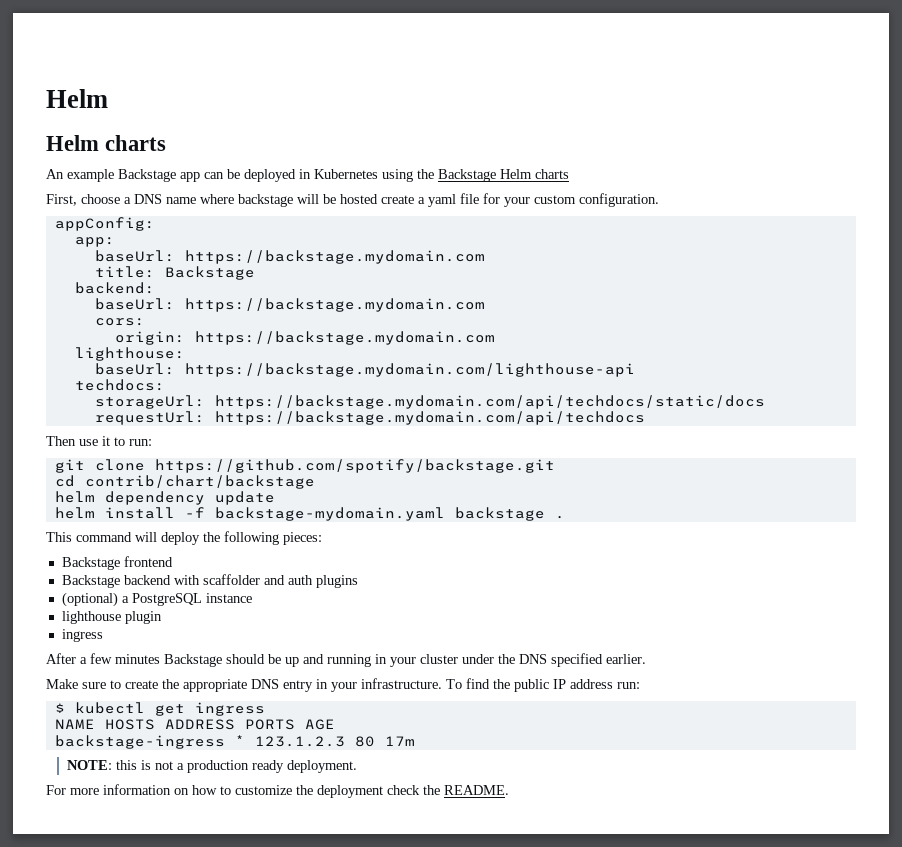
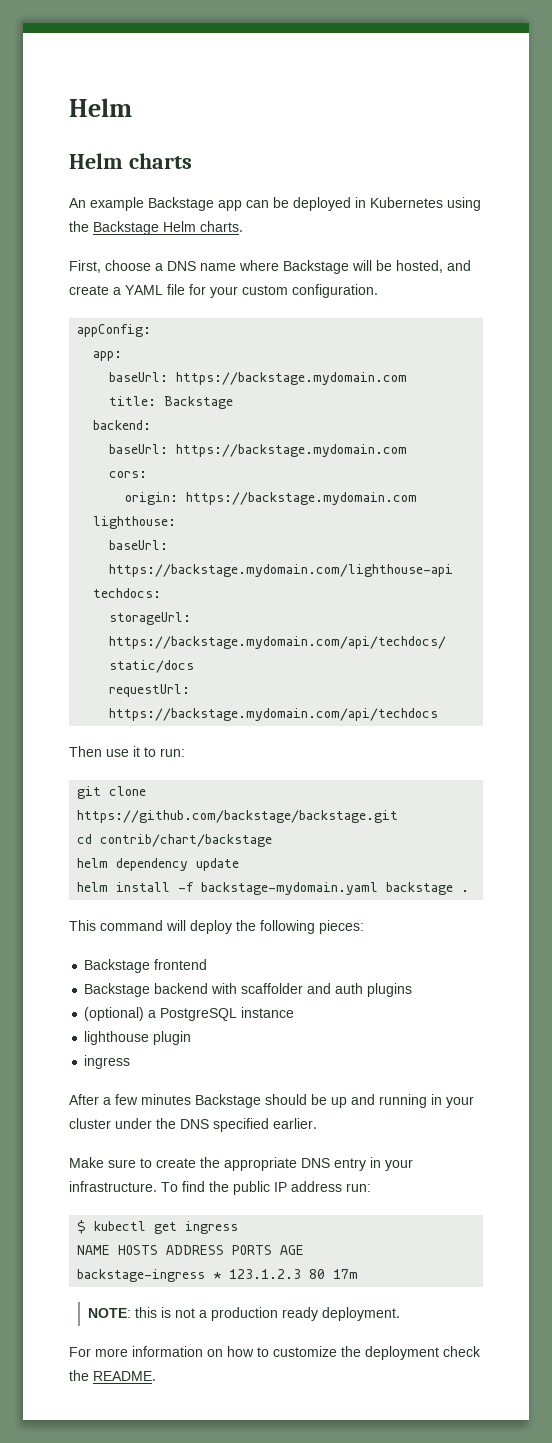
- An example Backstage app can be deployed in Kubernetes using the Backstage Helm charts
+ An example Backstage app can be deployed in Kubernetes using the Backstage Helm charts.
- First, choose a DNS name where backstage will be hosted create a yaml file for your custom configuration.
+ First, choose a DNS name where Backstage will be hosted, and create a YAML file for your custom configuration.
- git clone https://github.com/spotify/backstage.git
+ git clone https://github.com/backstage/backstage.git

